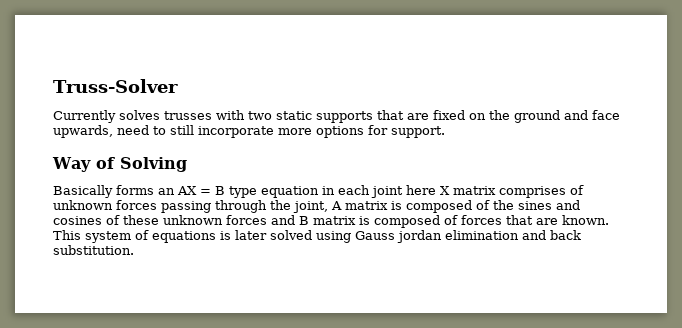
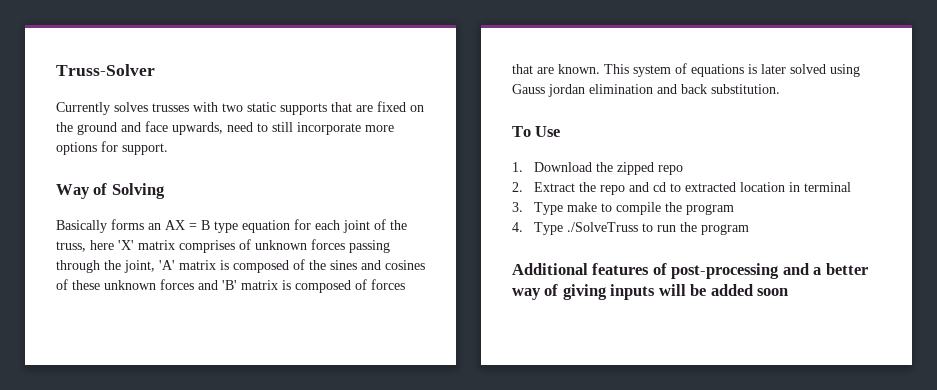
- Basically forms an AX = B type equation in each joint here X matrix comprises of unknown forces passing through the joint, A matrix is composed of the sines and cosines of these unknown forces and B matrix is composed of forces that are known.
+ Basically forms an AX = B type equation for each joint of the truss, here 'X' matrix comprises of unknown forces passing through the joint, 'A' matrix is composed of the sines and cosines of these unknown forces and 'B' matrix is composed of forces that are known.
+ To Use
+ 1. Download the zipped repo
+ 2. Extract the repo and cd to extracted location in terminal
+ 3. Type make to compile the program
+ 4. Type ./SolveTruss to run the program
+ Additional features of post-processing and a better way of giving inputs will be added soon

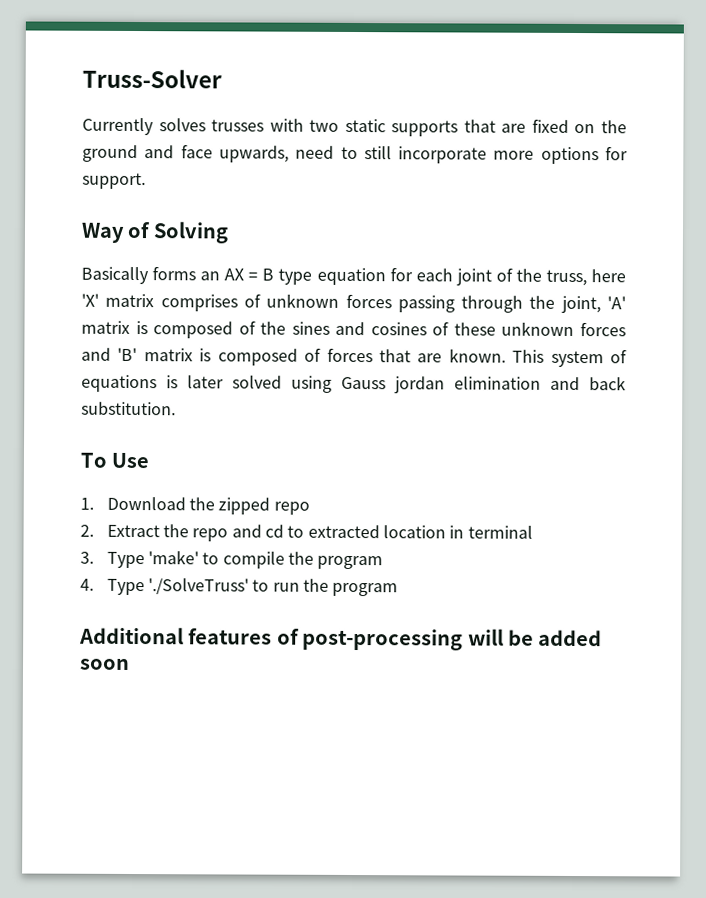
- 3. Type make to compile the program
+ 3. Type 'make' to compile the program
- 4. Type ./SolveTruss to run the program
+ 4. Type './SolveTruss' to run the program
- Additional features of post-processing and a better way of giving inputs will be added soon
+ Additional features of post-processing will be added soon

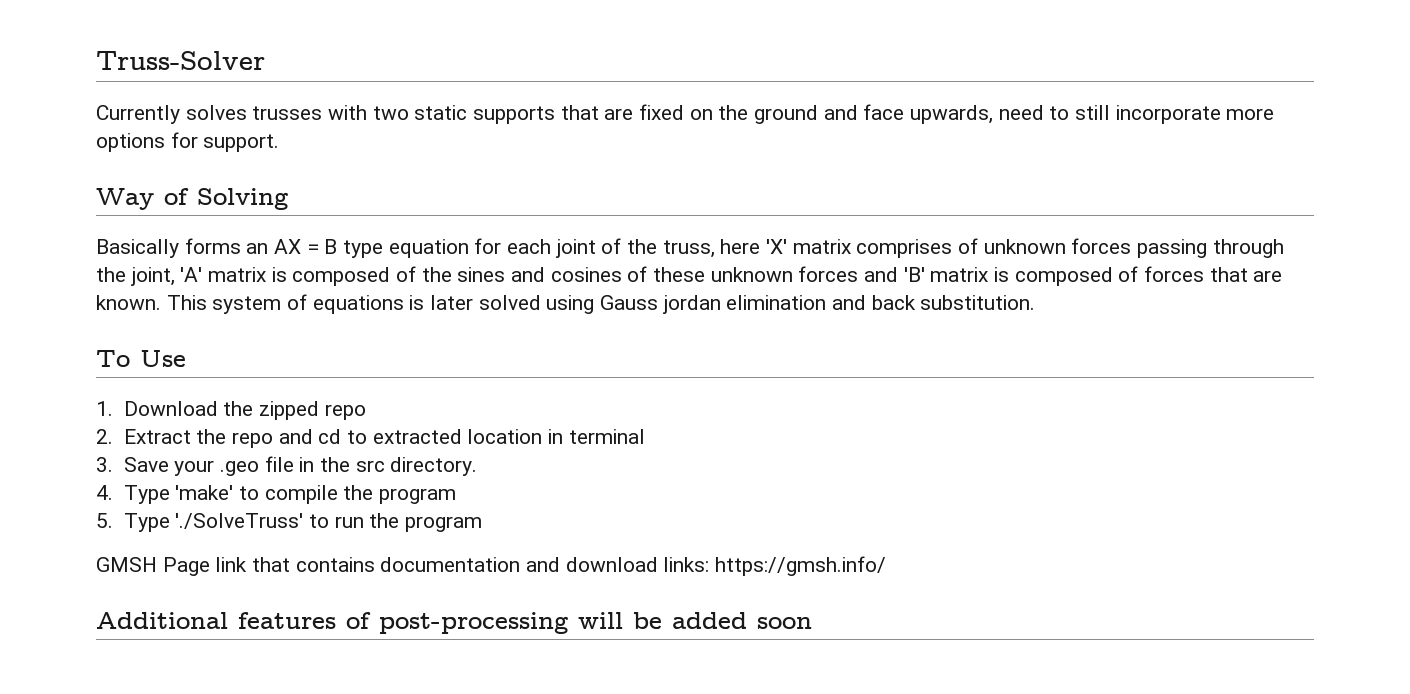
- 3. Type 'make' to compile the program
+ 3. Save your .geo file in the src directory.
+ 4. Type 'make' to compile the program
- 4. Type './SolveTruss' to run the program
+ 5. Type './SolveTruss' to run the program
+ GMSH Page link that contains documentation and download links: https://gmsh.info/

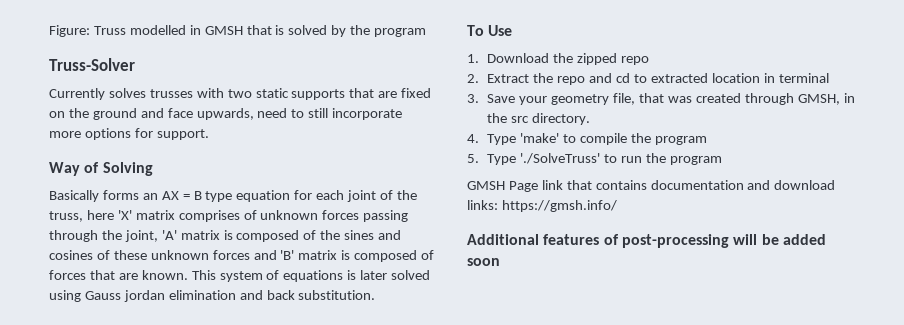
+ Figure: Truss modelled in GMSH that is solved by the program
- 3. Save your .geo file in the src directory.
+ 3. Save your geometry file, that was created through GMSH, in the src directory.

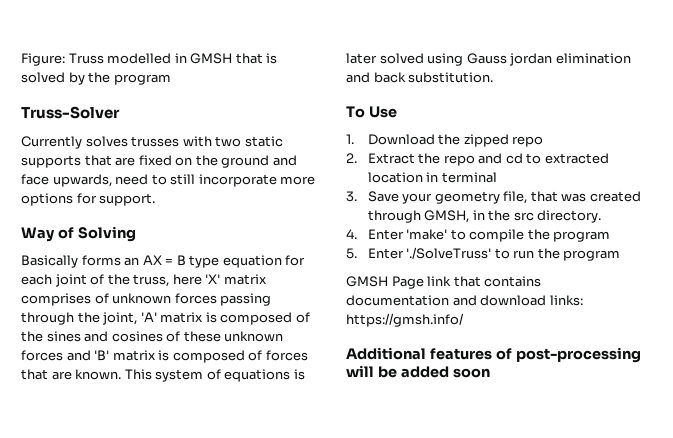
- 4. Type 'make' to compile the program
+ 4. Enter 'make' to compile the program
- 5. Type './SolveTruss' to run the program
+ 5. Enter './SolveTruss' to run the program

